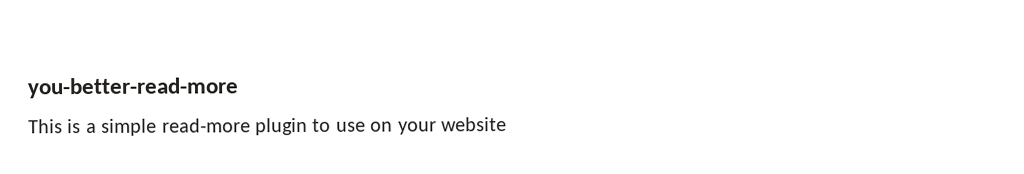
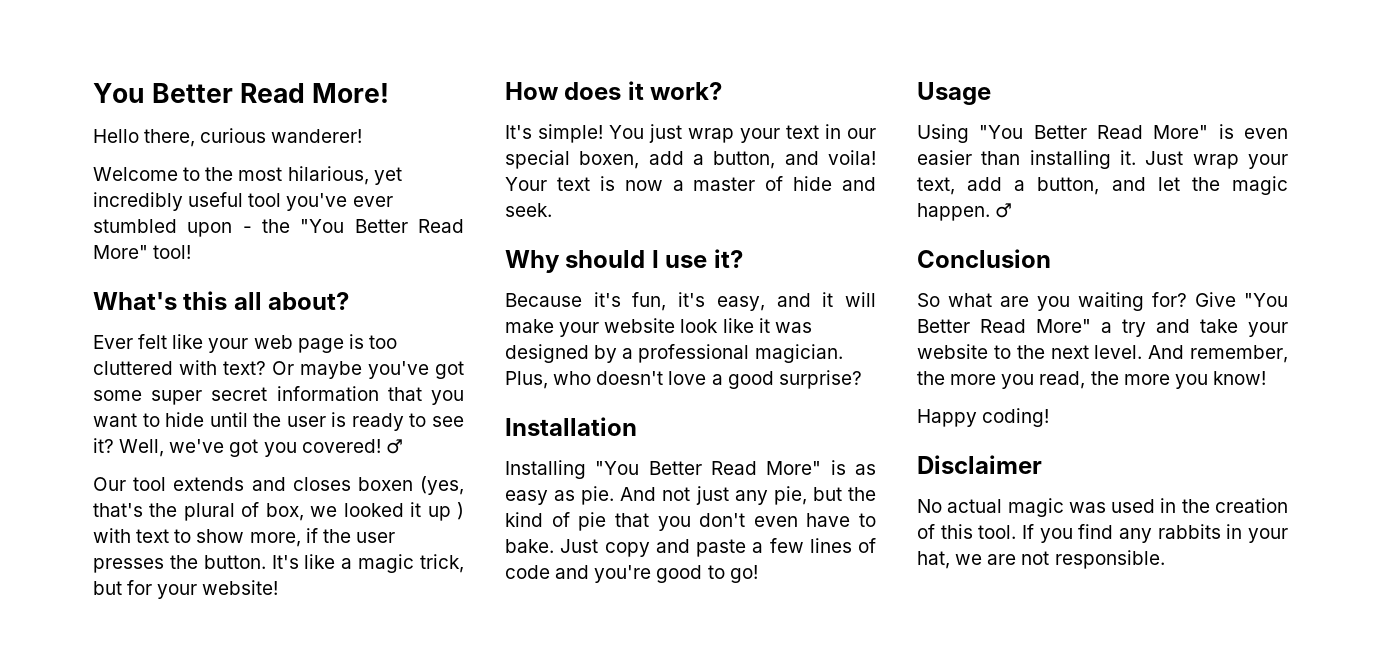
- you-better-read-more
- This is a simple read-more plugin to use on your website
+ You Better Read More!
+ Hello there, curious wanderer!
+ Welcome to the most hilarious, yet incredibly useful tool you've ever stumbled upon - the "You Better Read More" tool!
+ What's this all about?
+ Ever felt like your web page is too cluttered with text? Or maybe you've got some super secret information that you want to hide until the user is ready to see it? Well, we've got you covered! ♂
+ Our tool extends and closes boxen (yes, that's the plural of box, we looked it up ) with text to show more, if the user presses the button. It's like a magic trick, but for your website!
+ How does it work?
+ It's simple! You just wrap your text in our special boxen, add a button, and voila! Your text is now a master of hide and seek.
+ Why should I use it?
+ Because it's fun, it's easy, and it will make your website look like it was designed by a professional magician. Plus, who doesn't love a good surprise?
+ Installation
+ Installing "You Better Read More" is as easy as pie. And not just any pie, but the kind of pie that you don't even have to bake. Just copy and paste a few lines of code and you're good to go!
+ Usage
+ Using "You Better Read More" is even easier than installing it. Just wrap your text, add a button, and let the magic happen. ♂
+ Conclusion
+ So what are you waiting for? Give "You Better Read More" a try and take your website to the next level. And remember, the more you read, the more you know!
+ Happy coding!
+ Disclaimer
+ No actual magic was used in the creation of this tool. If you find any rabbits in your hat, we are not responsible.

